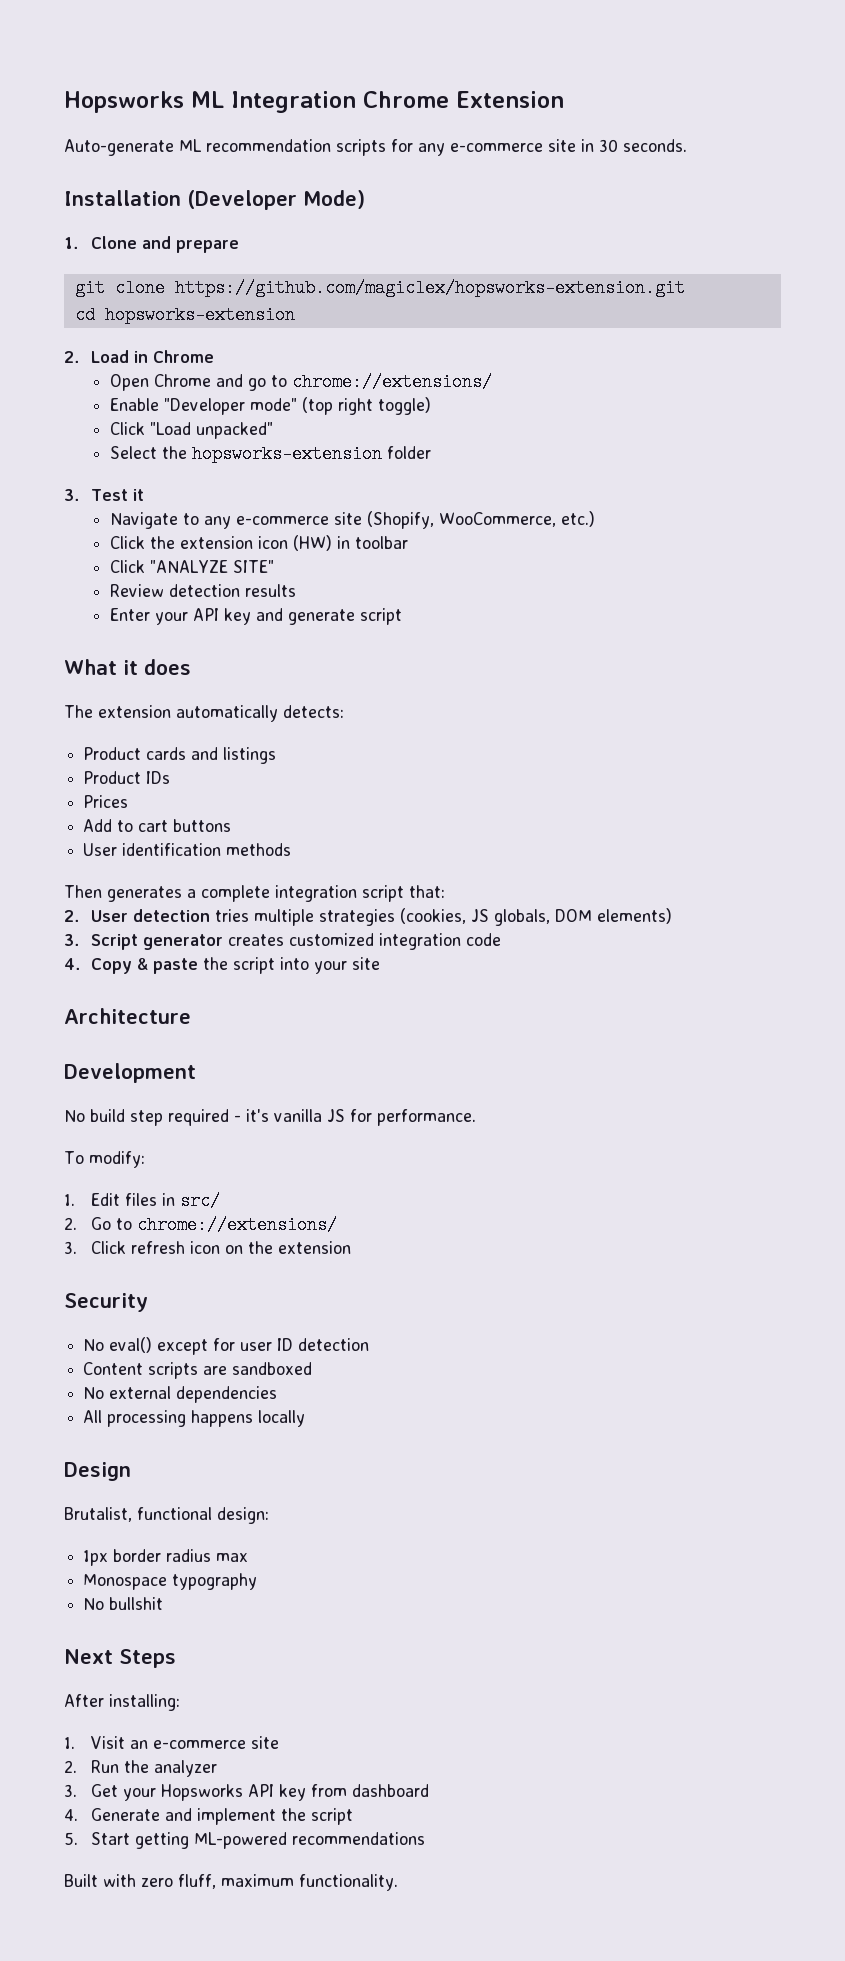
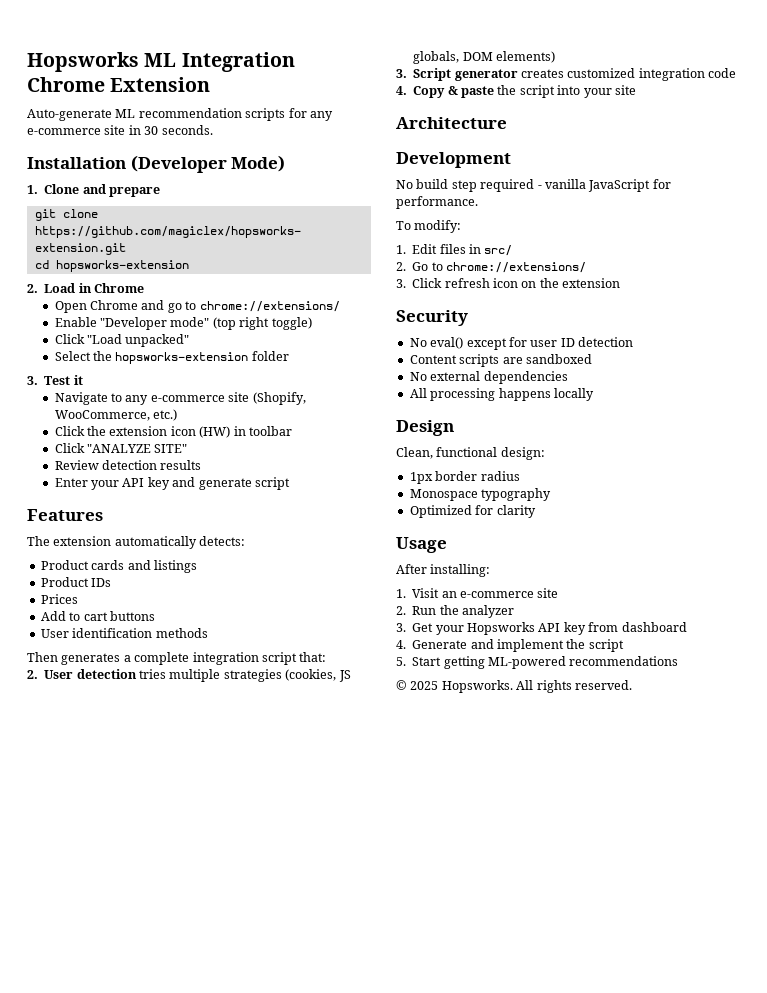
- What it does
+ Features
- No build step required - it's vanilla JS for performance.
+ No build step required - vanilla JavaScript for performance.
- Brutalist, functional design:
+ Clean, functional design:
- 1px border radius max
+ 1px border radius
- No bullshit
- Next Steps
+ Optimized for clarity
+ Usage
- Built with zero fluff, maximum functionality.
+ © 2025 Hopsworks. All rights reserved.

